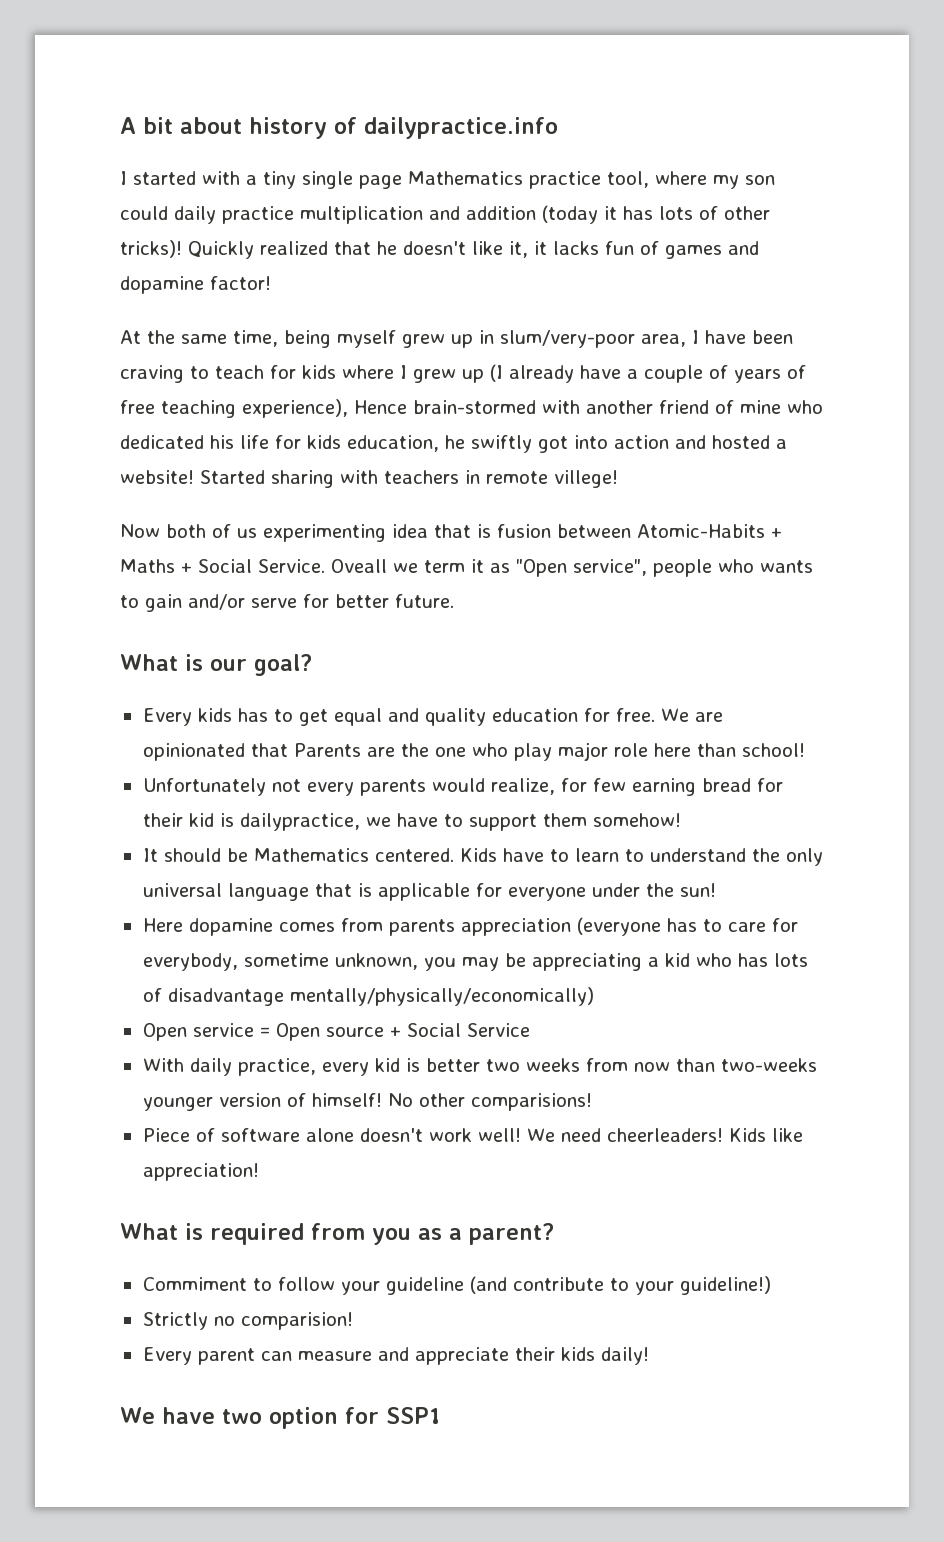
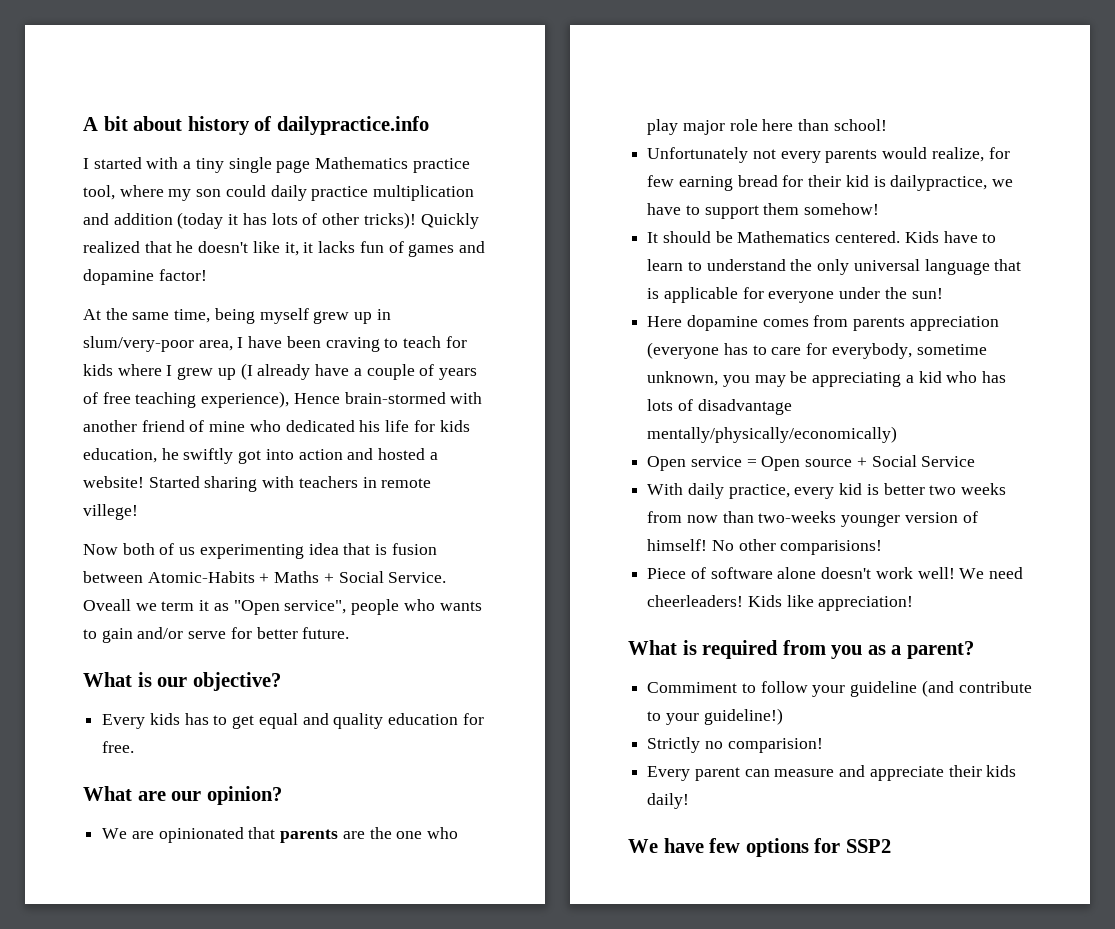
- What is our goal?
+ What is our objective?
- Every kids has to get equal and quality education for free. We are opinionated that Parents are the one who play major role here than school!
+ Every kids has to get equal and quality education for free.
+ What are our opinion?
+ We are opinionated that parents are the one who play major role here than school!
- We have two option for SSP1
+ We have few options for SSP2

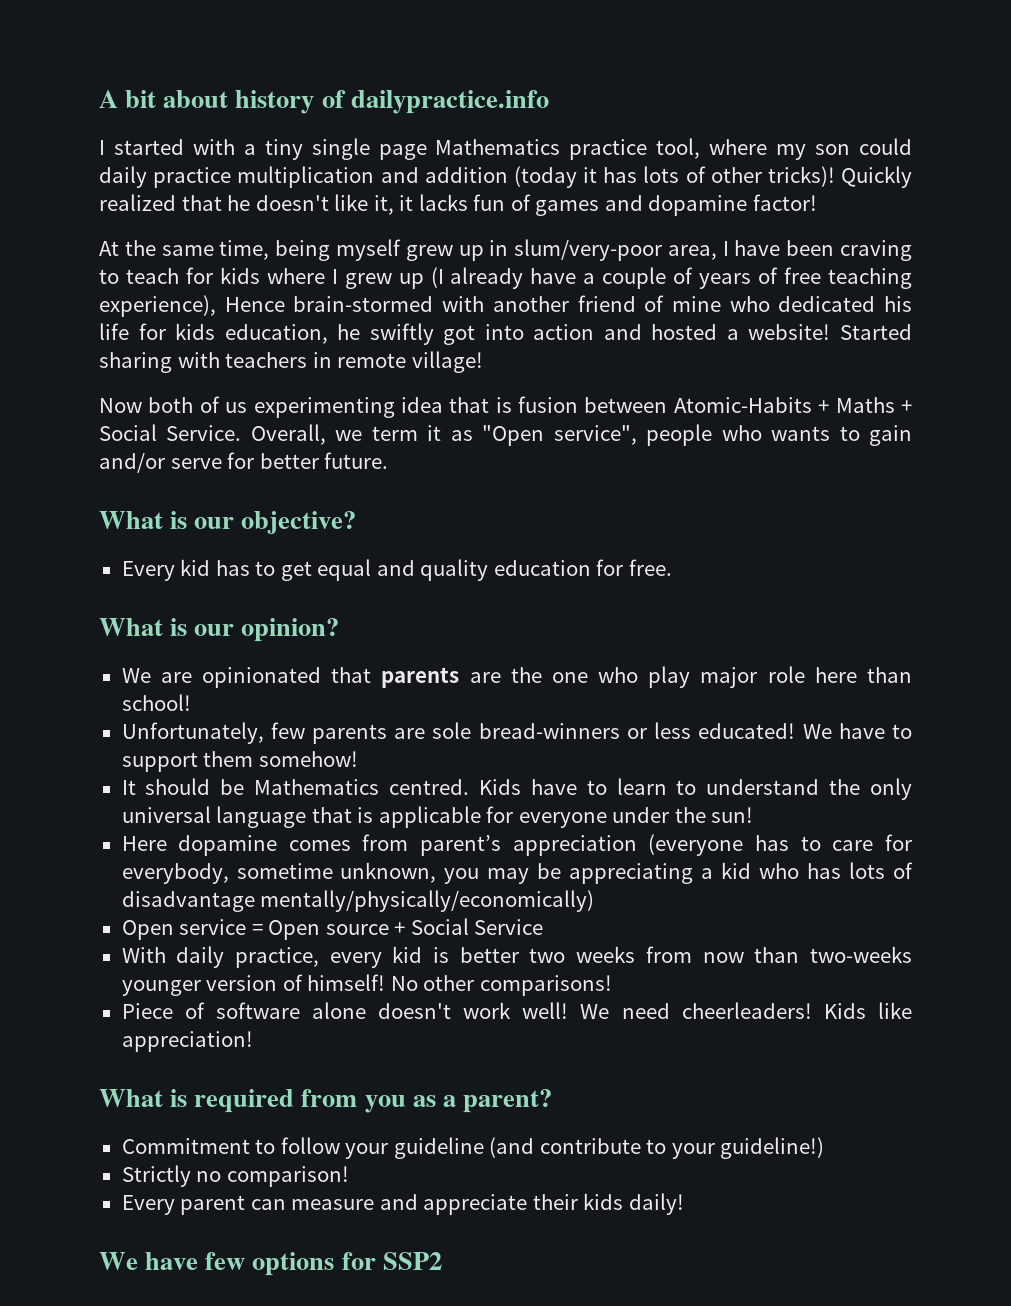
- Started sharing with teachers in remote villege!
+ Started sharing with teachers in remote village!
- Oveall we term it as "Open service", people who wants to gain and/or serve for better future.
+ Overall, we term it as "Open service", people who wants to gain and/or serve for better future.
- Every kids has to get equal and quality education for free.
+ Every kid has to get equal and quality education for free.
- What are our opinion?
+ What is our opinion?
- Unfortunately not every parents would realize, for few earning bread for their kid is dailypractice, we have to support them somehow!
+ Unfortunately, few parents are sole bread-winners or less educated! We have to support them somehow!
- It should be Mathematics centered.
+ It should be Mathematics centred.
- Here dopamine comes from parents appreciation (everyone has to care for everybody, sometime unknown, you may be appreciating a kid who has lots of disadvantage mentally/physically/economically)
+ Here dopamine comes from parent’s appreciation (everyone has to care for everybody, sometime unknown, you may be appreciating a kid who has lots of disadvantage mentally/physically/economically)
- No other comparisions!
+ No other comparisons!
- Commiment to follow your guideline (and contribute to your guideline!)
+ Commitment to follow your guideline (and contribute to your guideline!)
- Strictly no comparision!
+ Strictly no comparison!

